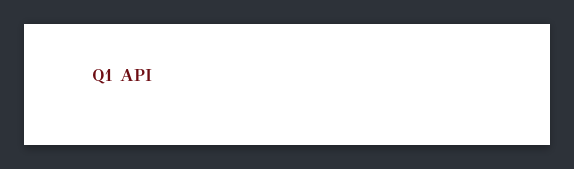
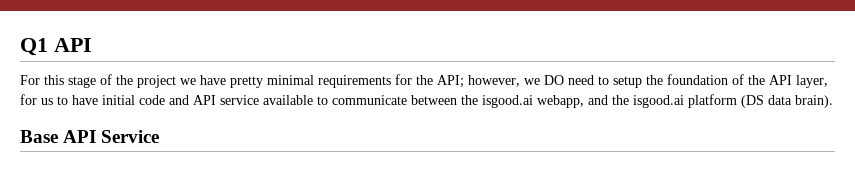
+ For this stage of the project we have pretty minimal requirements for the API; however, we DO need to setup the foundation of the API layer, for us to have initial code and API service available to communicate between the isgood.ai webapp, and the isgood.ai platform (DS data brain).
+ Base API Service

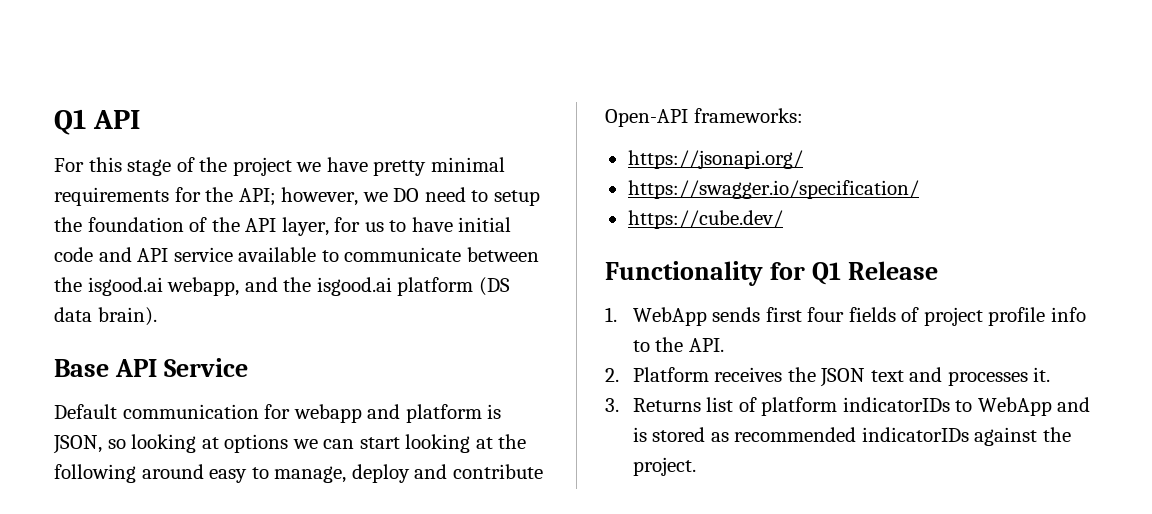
+ Default communication for webapp and platform is JSON, so looking at options we can start looking at the following around easy to manage, deploy and contribute Open-API frameworks:
+ https://jsonapi.org/
+ https://swagger.io/specification/
+ https://cube.dev/
+ Functionality for Q1 Release
+ 1. WebApp sends first four fields of project profile info to the API.
+ 2. Platform receives the JSON text and processes it.
+ 3. Returns list of platform indicatorIDs to WebApp and is stored as recommended indicatorIDs against the project.

